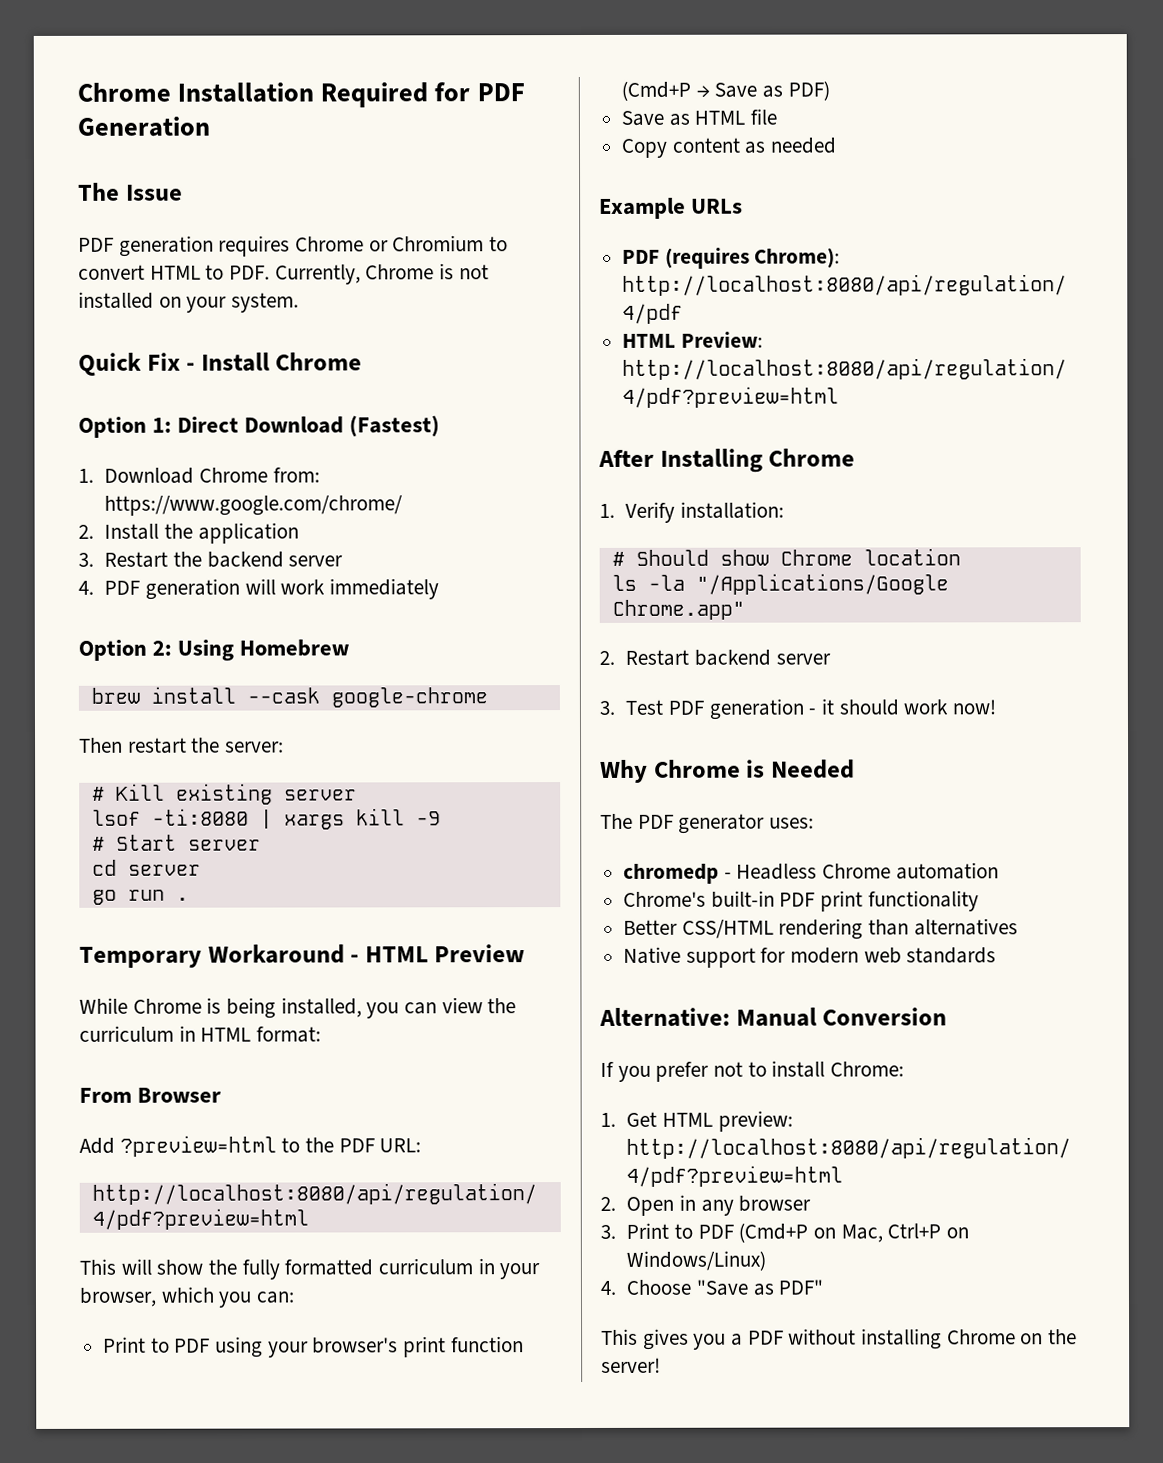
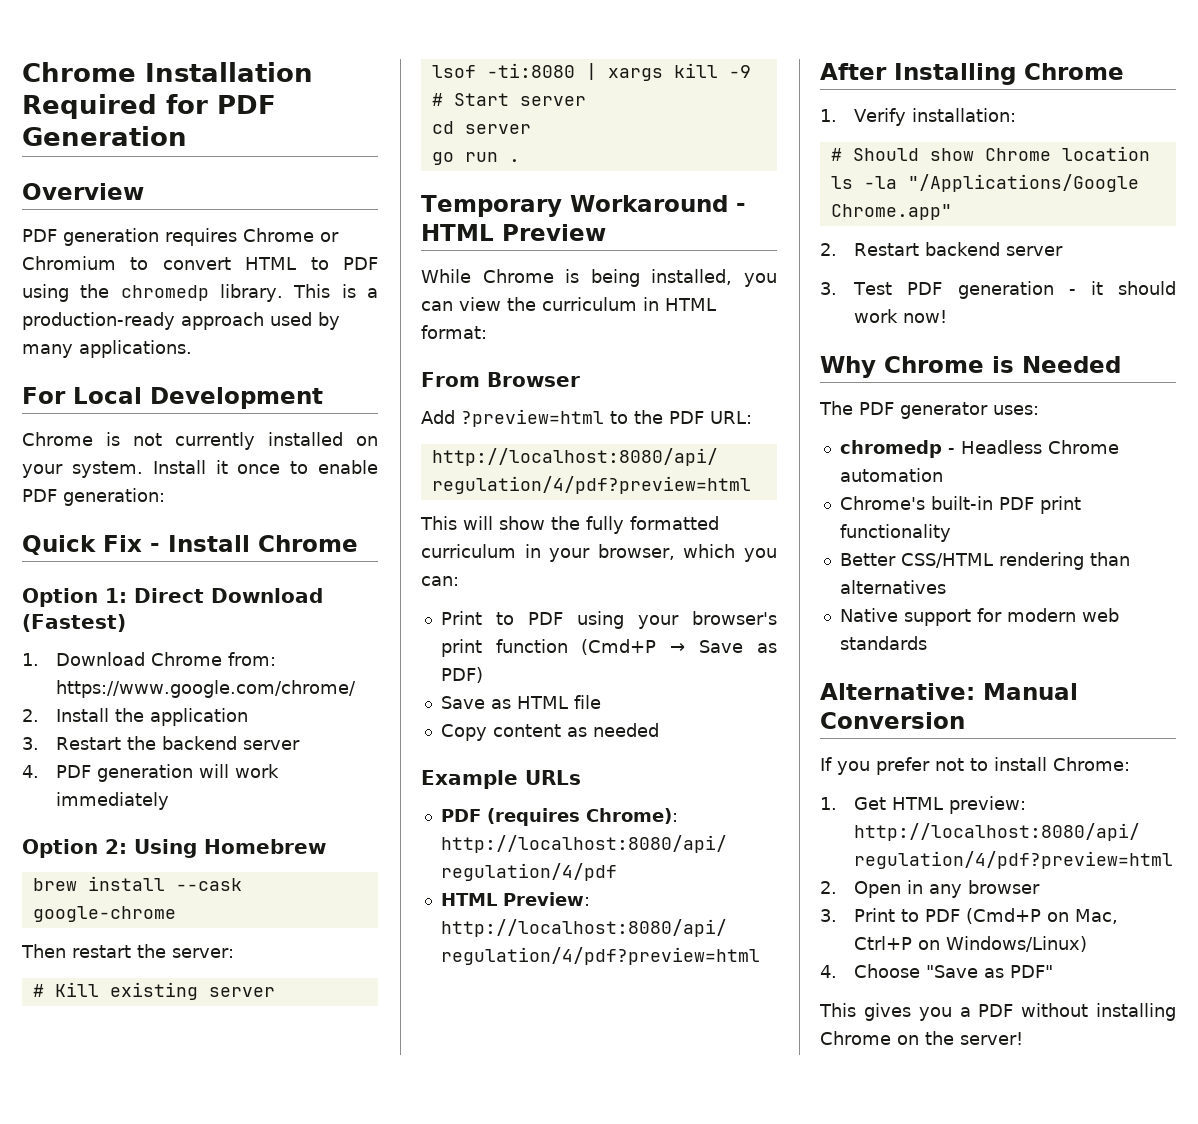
- The Issue
+ Overview
- PDF generation requires Chrome or Chromium to convert HTML to PDF. Currently, Chrome is not installed on your system.
+ PDF generation requires Chrome or Chromium to convert HTML to PDF using the chromedp library. This is a production-ready approach used by many applications.
+ For Local Development
+ Chrome is not currently installed on your system. Install it once to enable PDF generation:

